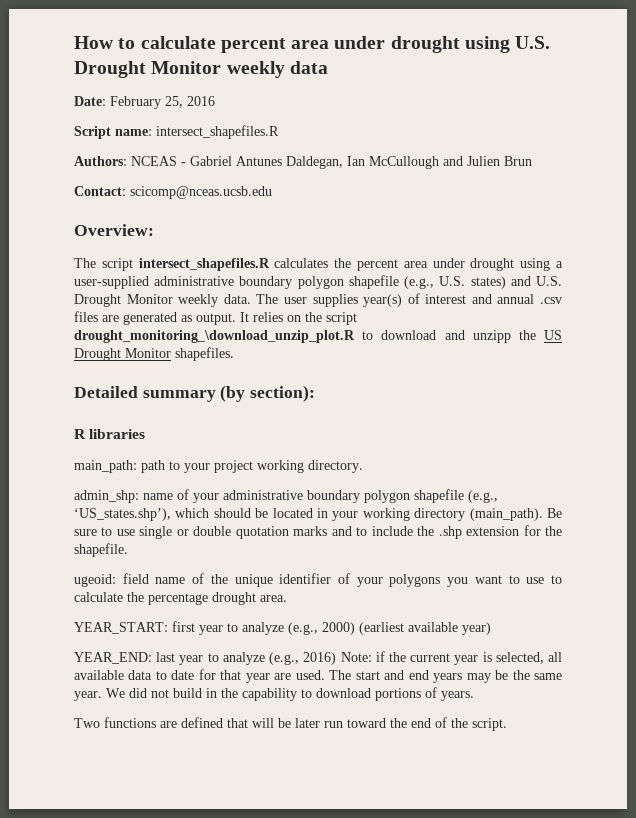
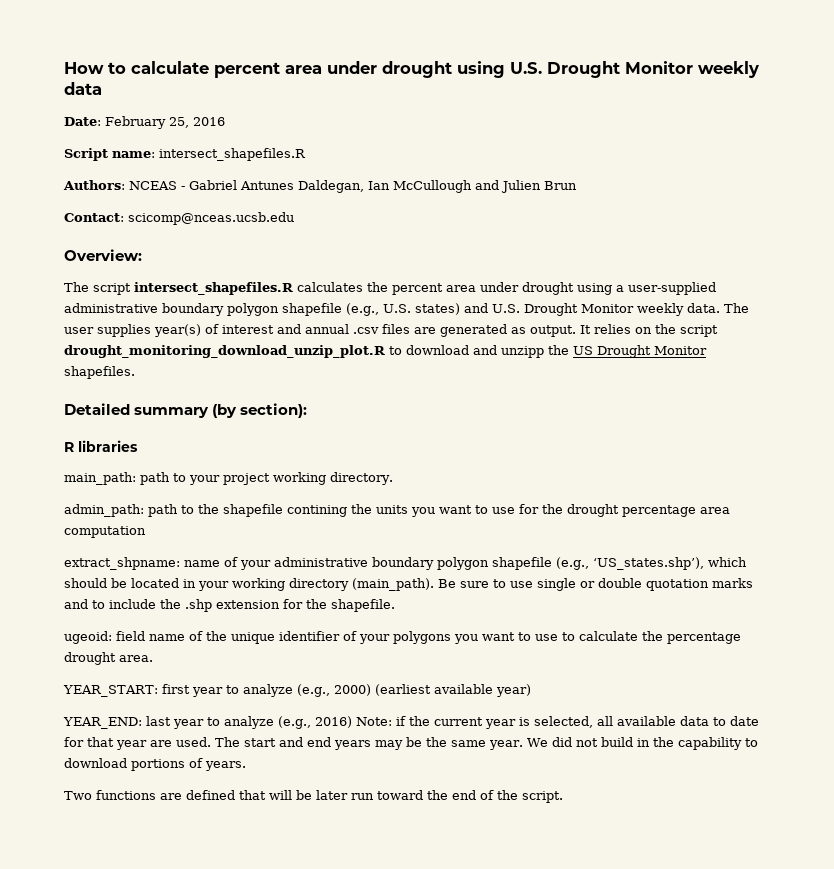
- It relies on the script drought_monitoring_\download_unzip_plot.R to download and unzipp the US Drought Monitor shapefiles.
+ It relies on the script drought_monitoring_download_unzip_plot.R to download and unzipp the US Drought Monitor shapefiles.
- admin_shp: name of your administrative boundary polygon shapefile (e.g., ‘US_states.shp’), which should be located in your working directory (main_path).
+ admin_path: path to the shapefile contining the units you want to use for the drought percentage area computation
+ extract_shpname: name of your administrative boundary polygon shapefile (e.g., ‘US_states.shp’), which should be located in your working directory (main_path).

